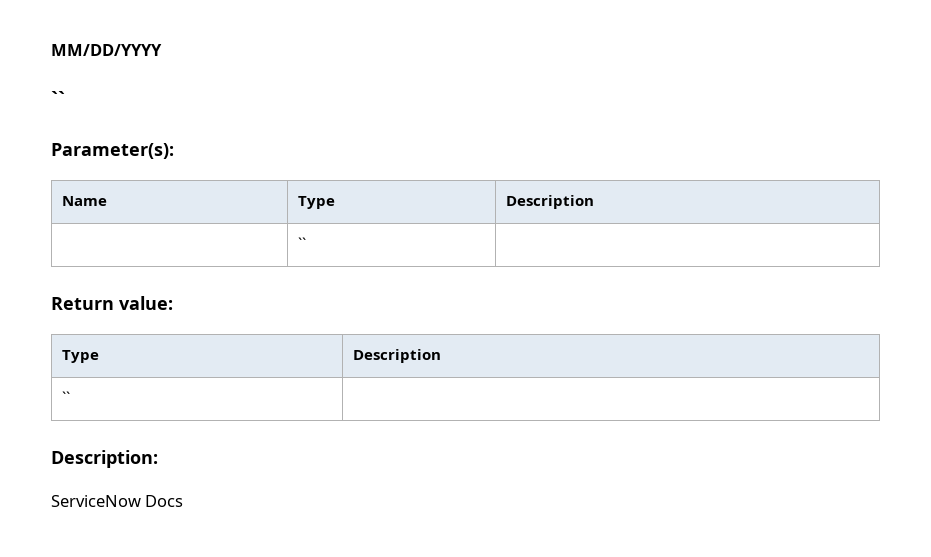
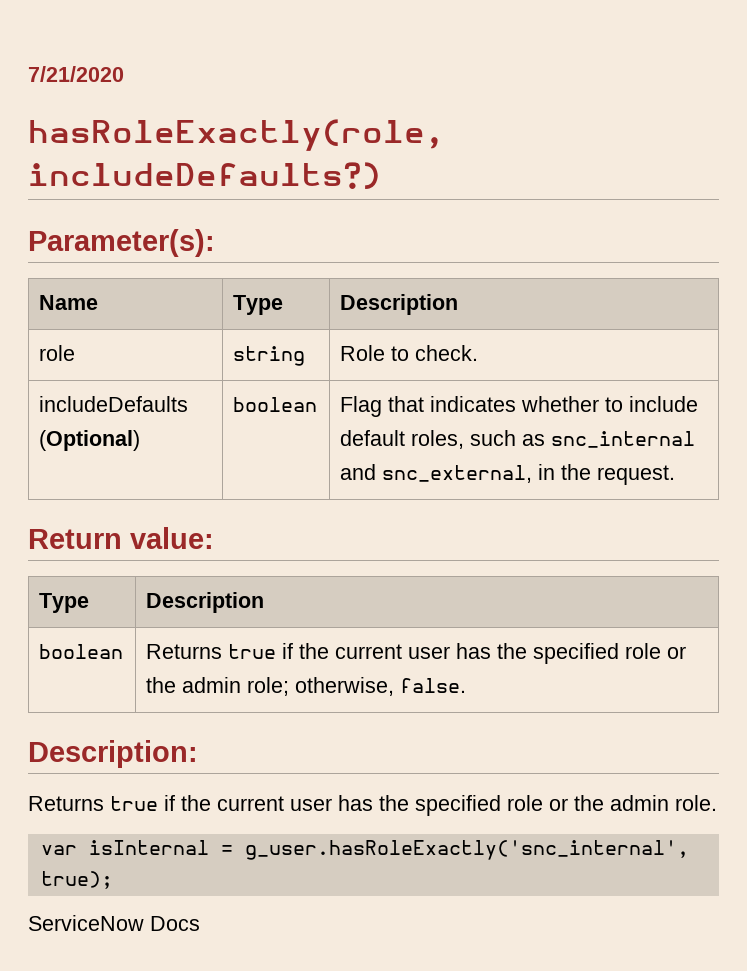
- MM/DD/YYYY
- ``
+ 7/21/2020
+ hasRoleExactly(role, includeDefaults?)
- | `` |
+ role | string | Role to check.
+ includeDefaults (Optional) | boolean | Flag that indicates whether to include default roles, such as snc_internal and snc_external, in the request.
  Return value:
  Type | Description
- `` |
+ boolean | Returns true if the current user has the specified role or the admin role; otherwise, false.
  Description:
+ Returns true if the current user has the specified role or the admin role.
+ var isInternal = g_user.hasRoleExactly('snc_internal', true);

